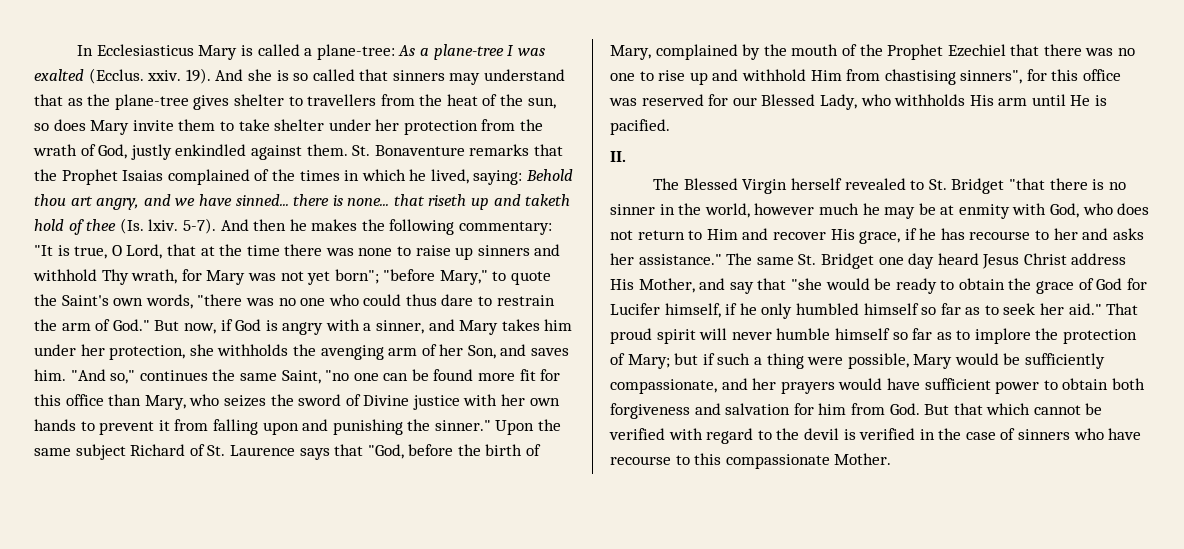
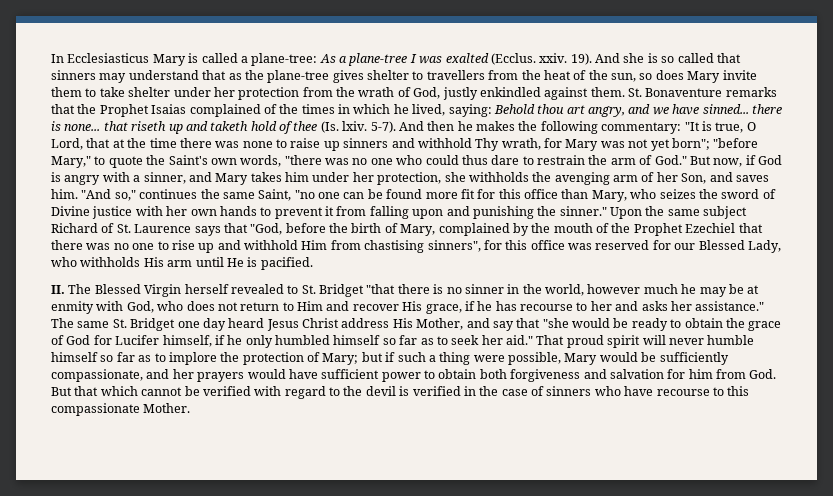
- II.
- The Blessed Virgin herself revealed to St. Bridget "that there is no sinner in the world, however much he may be at enmity with God, who does not return to Him and recover His grace, if he has recourse to her and asks her assistance."
+ II. The Blessed Virgin herself revealed to St. Bridget "that there is no sinner in the world, however much he may be at enmity with God, who does not return to Him and recover His grace, if he has recourse to her and asks her assistance."

